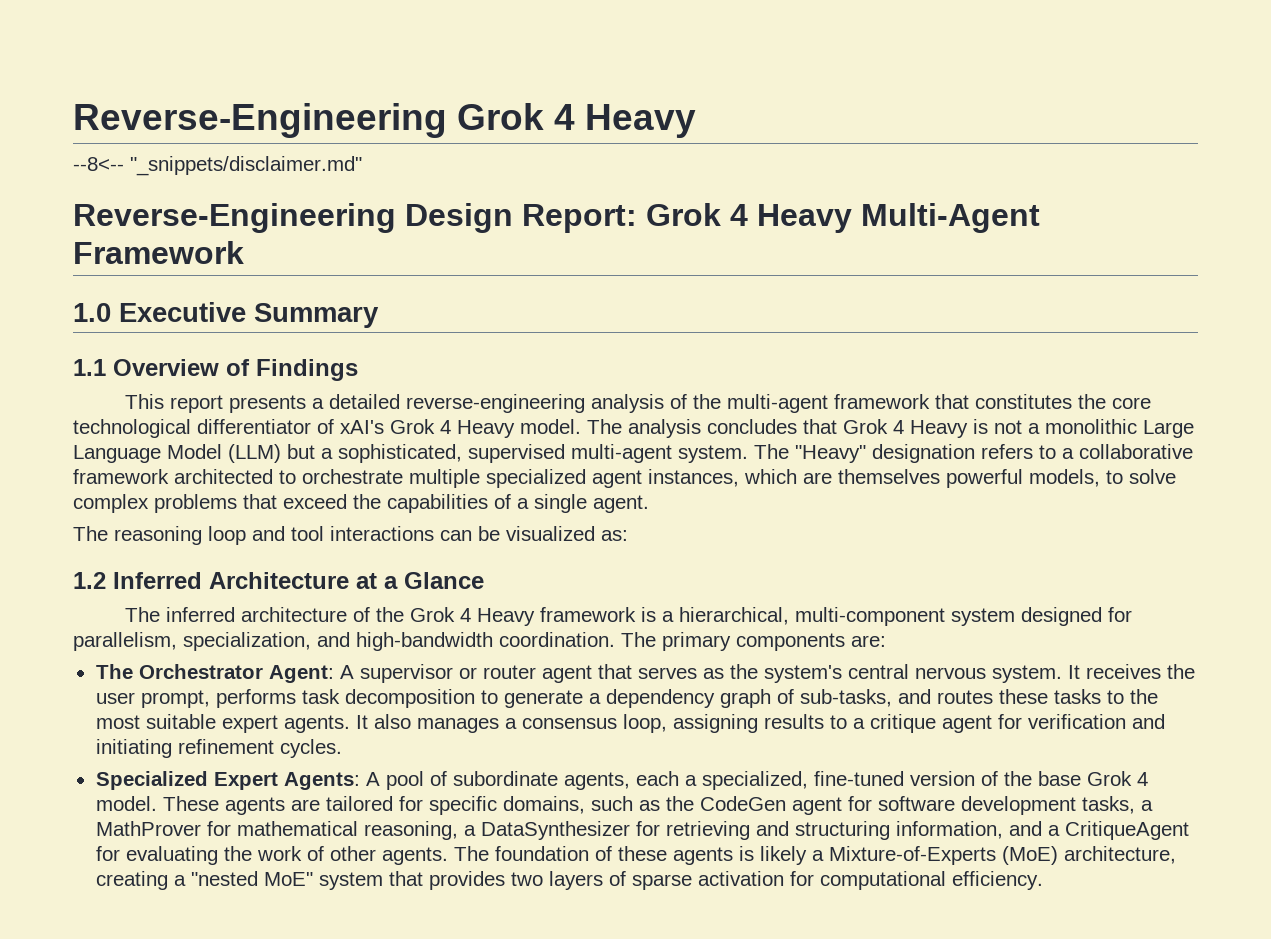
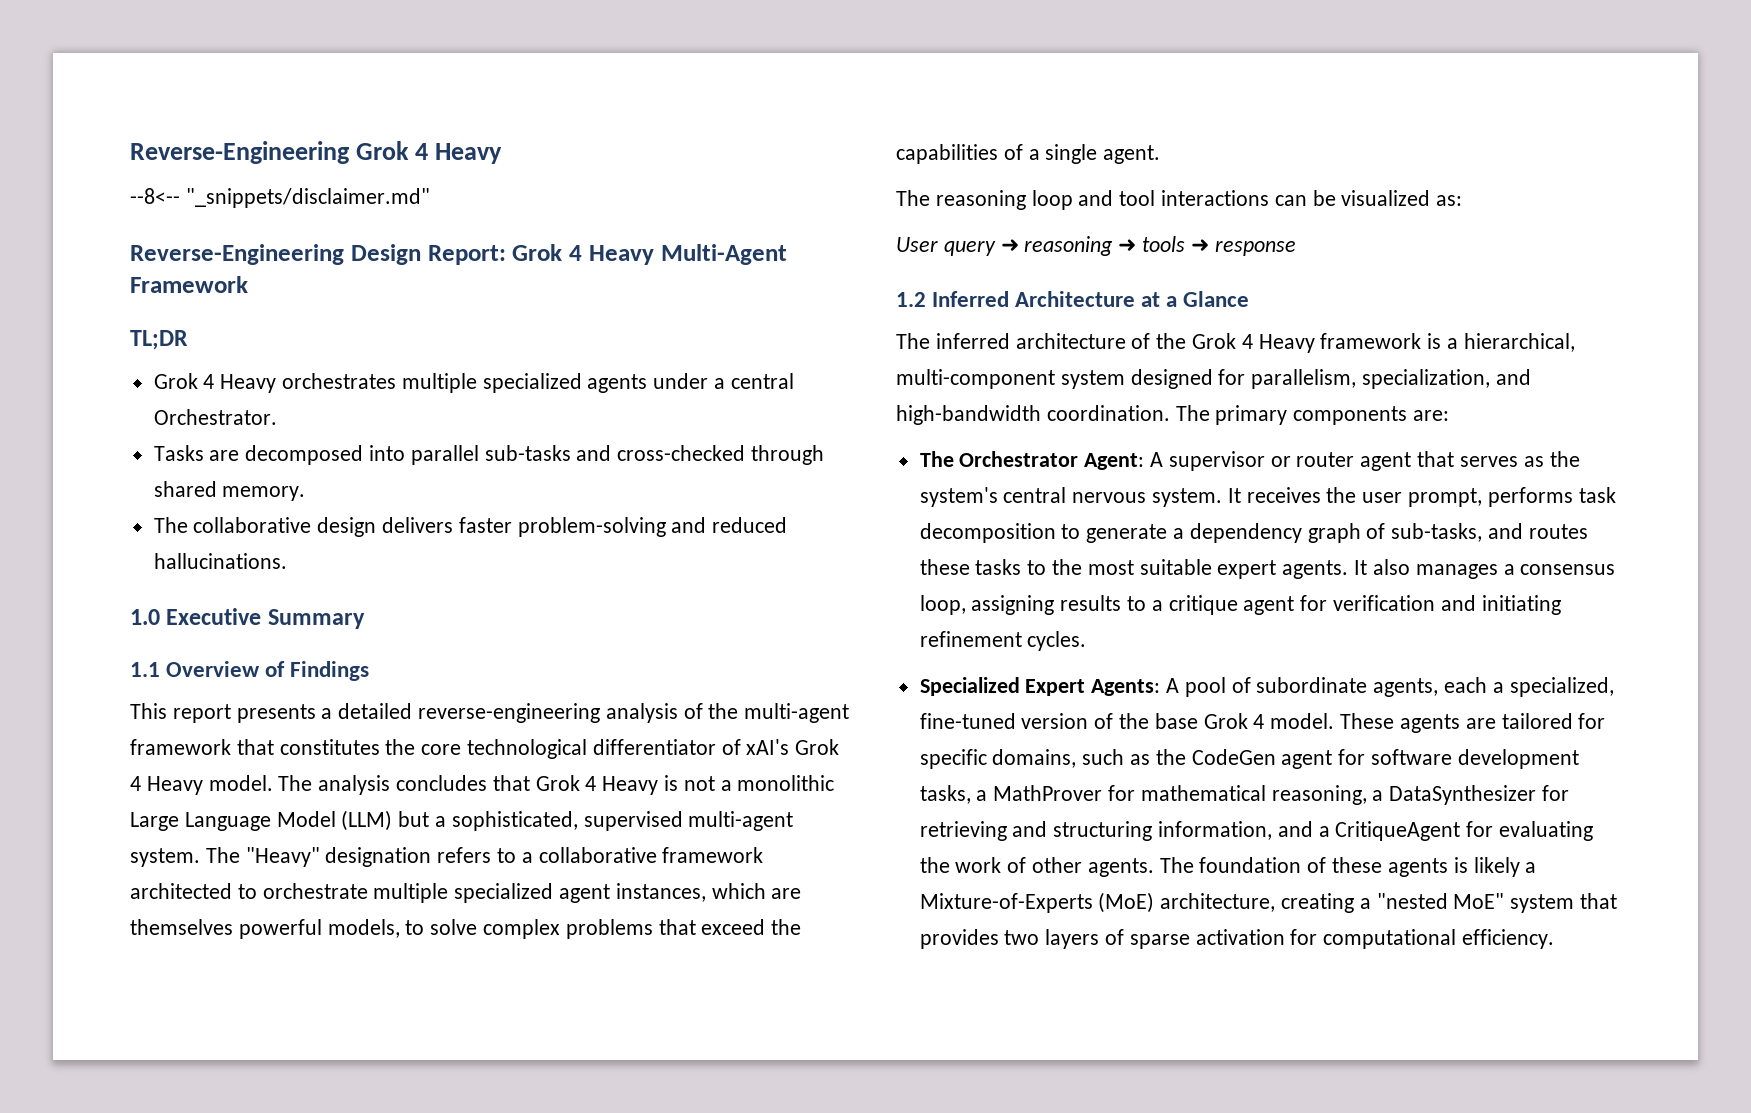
+ TL;DR
+ Grok 4 Heavy orchestrates multiple specialized agents under a central Orchestrator.
+ Tasks are decomposed into parallel sub-tasks and cross-checked through shared memory.
+ The collaborative design delivers faster problem-solving and reduced hallucinations.
+ User query ➜ reasoning ➜ tools ➜ response

